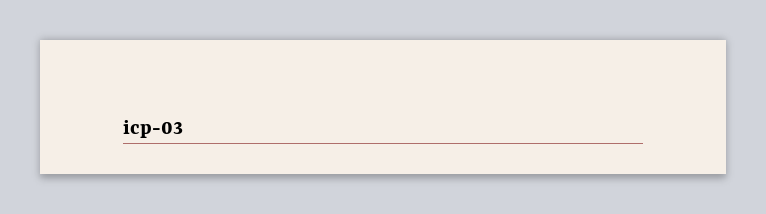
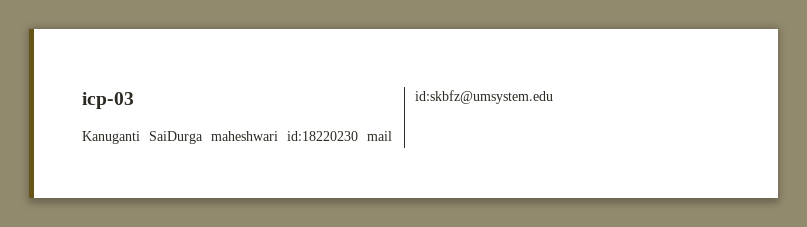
+ Kanuganti SaiDurga maheshwari id:18220230 mail id:skbfz@umsystem.edu

